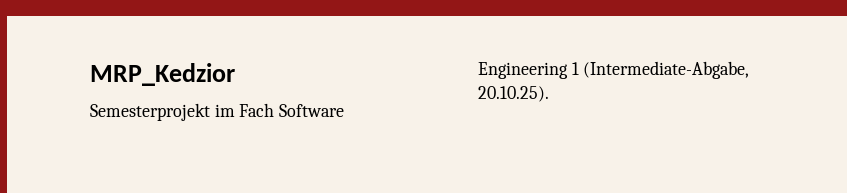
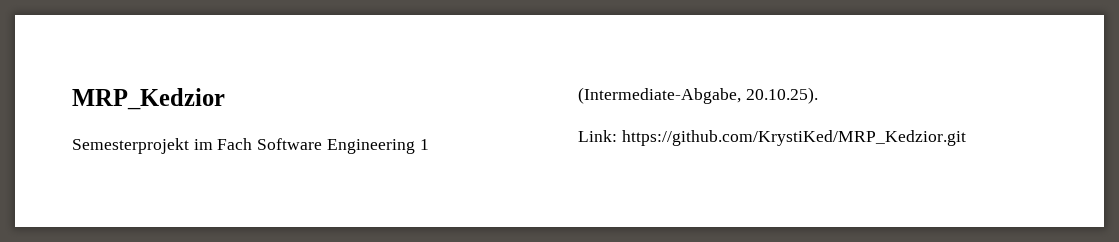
+ Link: https://github.com/KrystiKed/MRP_Kedzior.git

